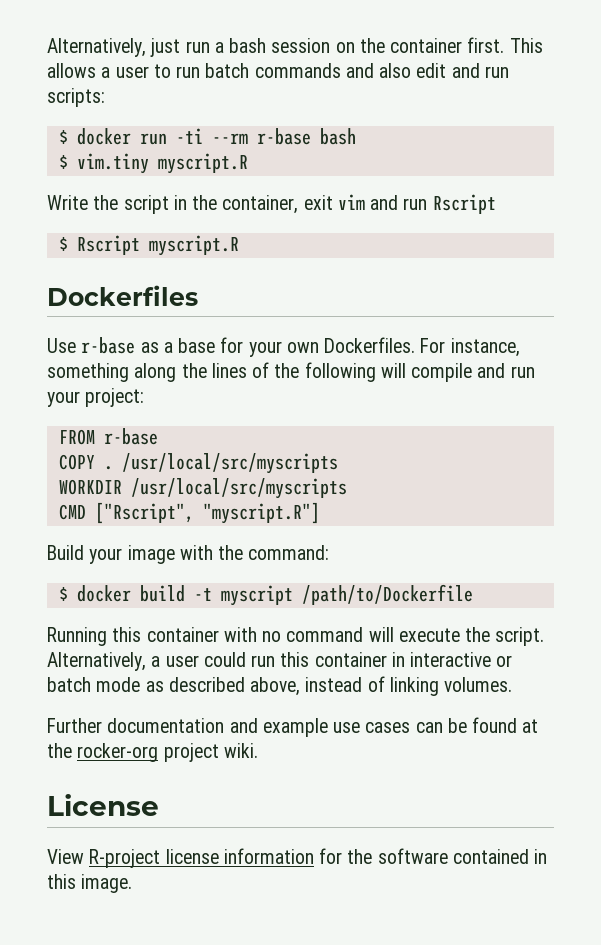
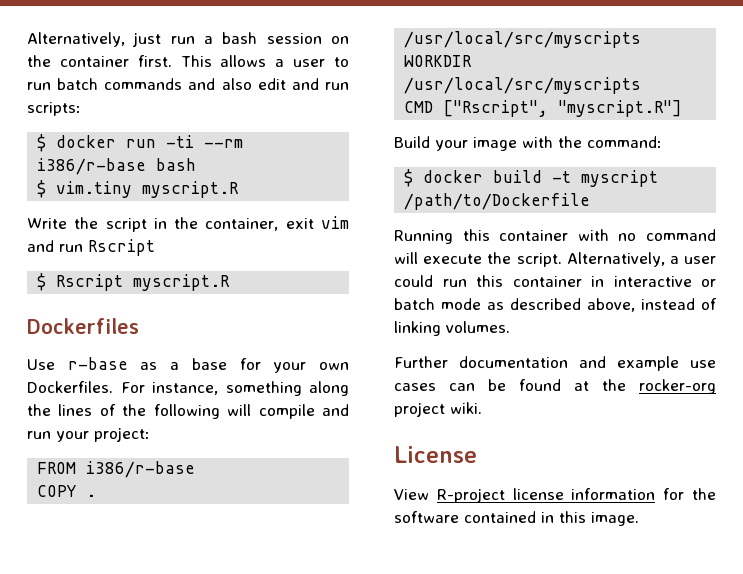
- $ docker run -ti --rm r-base bash
+ $ docker run -ti --rm i386/r-base bash
- FROM r-base
+ FROM i386/r-base

